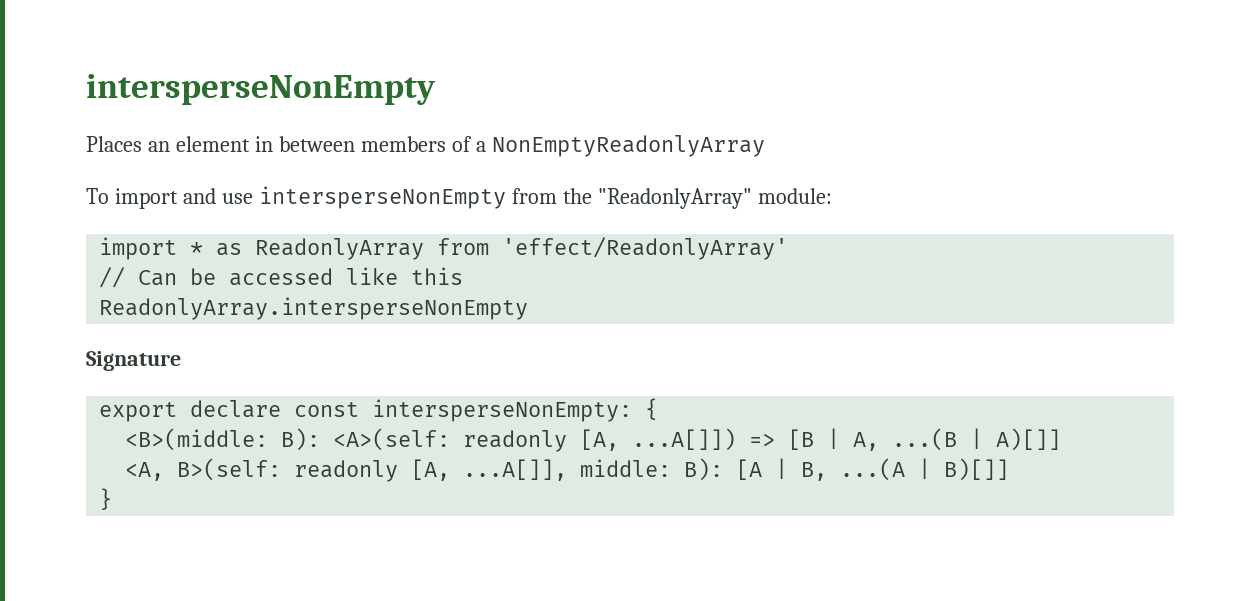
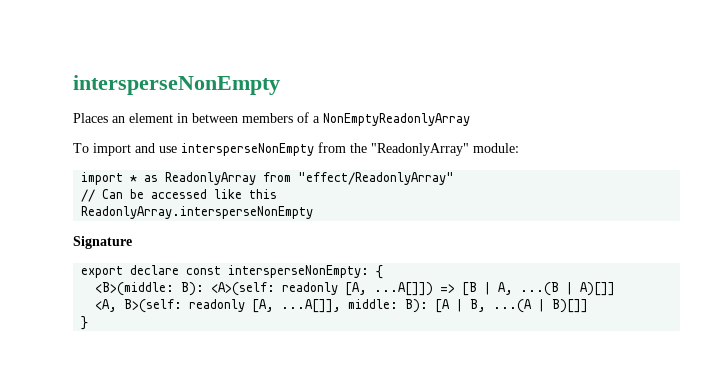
- import * as ReadonlyArray from 'effect/ReadonlyArray'
+ import * as ReadonlyArray from "effect/ReadonlyArray"

